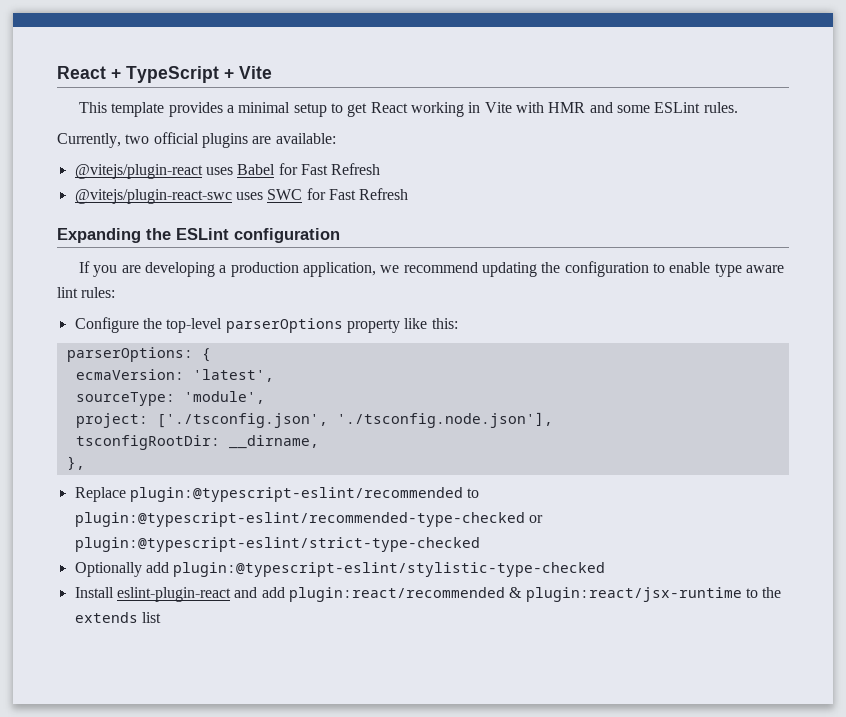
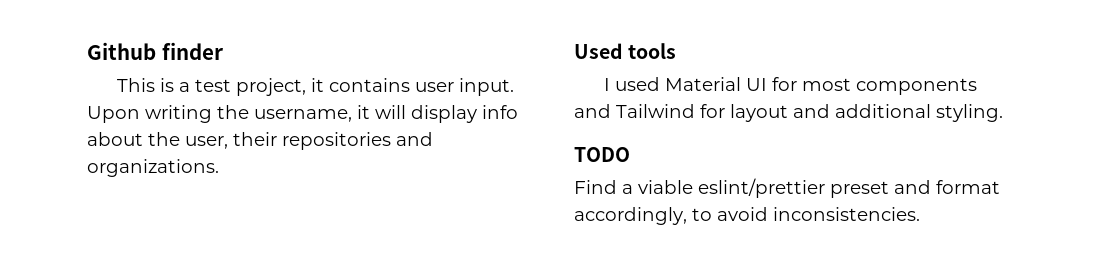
- React + TypeScript + Vite
- This template provides a minimal setup to get React working in Vite with HMR and some ESLint rules.
- Currently, two official plugins are available:
- @vitejs/plugin-react uses Babel for Fast Refresh
- @vitejs/plugin-react-swc uses SWC for Fast Refresh
- Expanding the ESLint configuration
- If you are developing a production application, we recommend updating the configuration to enable type aware lint rules:
- Configure the top-level parserOptions property like this:
- parserOptions: {
- ecmaVersion: 'latest',
- sourceType: 'module',
- project: ['./tsconfig.json', './tsconfig.node.json'],
- tsconfigRootDir: __dirname,
- },
- Replace plugin:@typescript-eslint/recommended to plugin:@typescript-eslint/recommended-type-checked or plugin:@typescript-eslint/strict-type-checked
- Optionally add plugin:@typescript-eslint/stylistic-type-checked
- Install eslint-plugin-react and add plugin:react/recommended & plugin:react/jsx-runtime to the extends list
+ Github finder
+ This is a test project, it contains user input. Upon writing the username, it will display info about the user, their repositories and organizations.
+ Used tools
+ I used Material UI for most components and Tailwind for layout and additional styling.
+ TODO
+ Find a viable eslint/prettier preset and format accordingly, to avoid inconsistencies.

